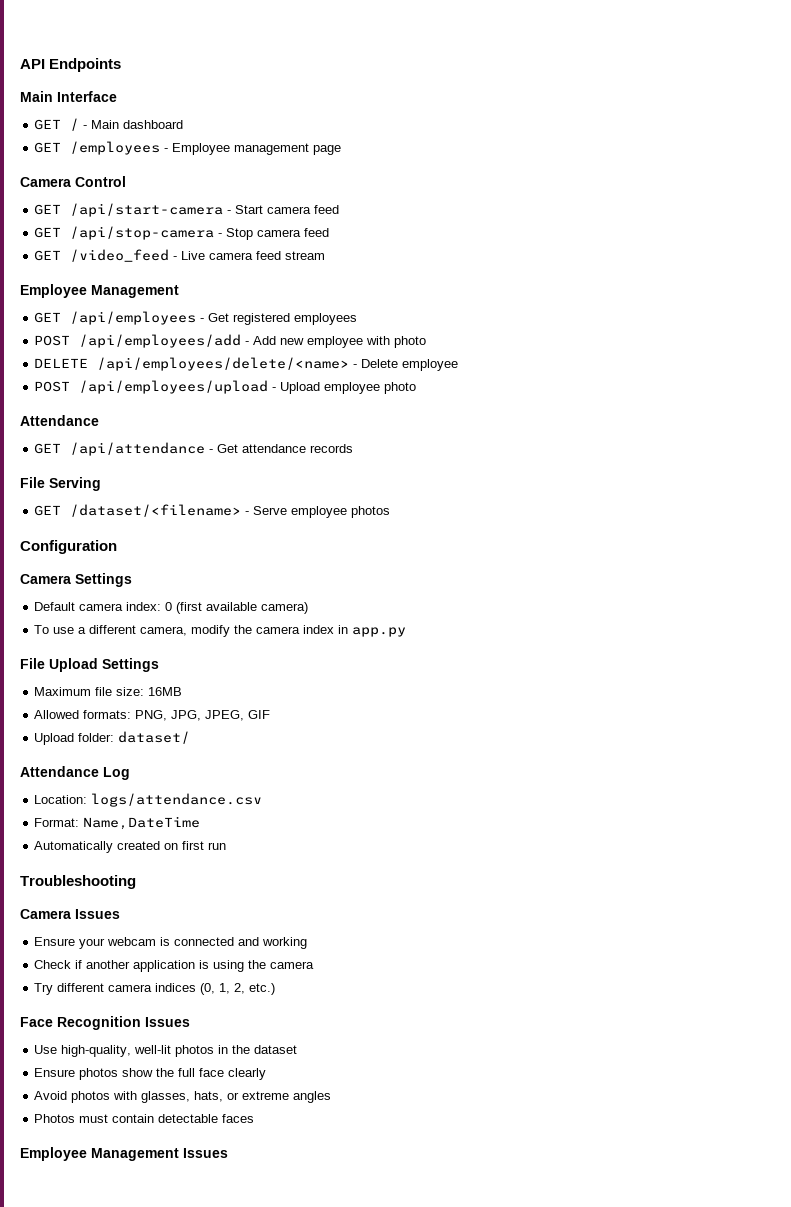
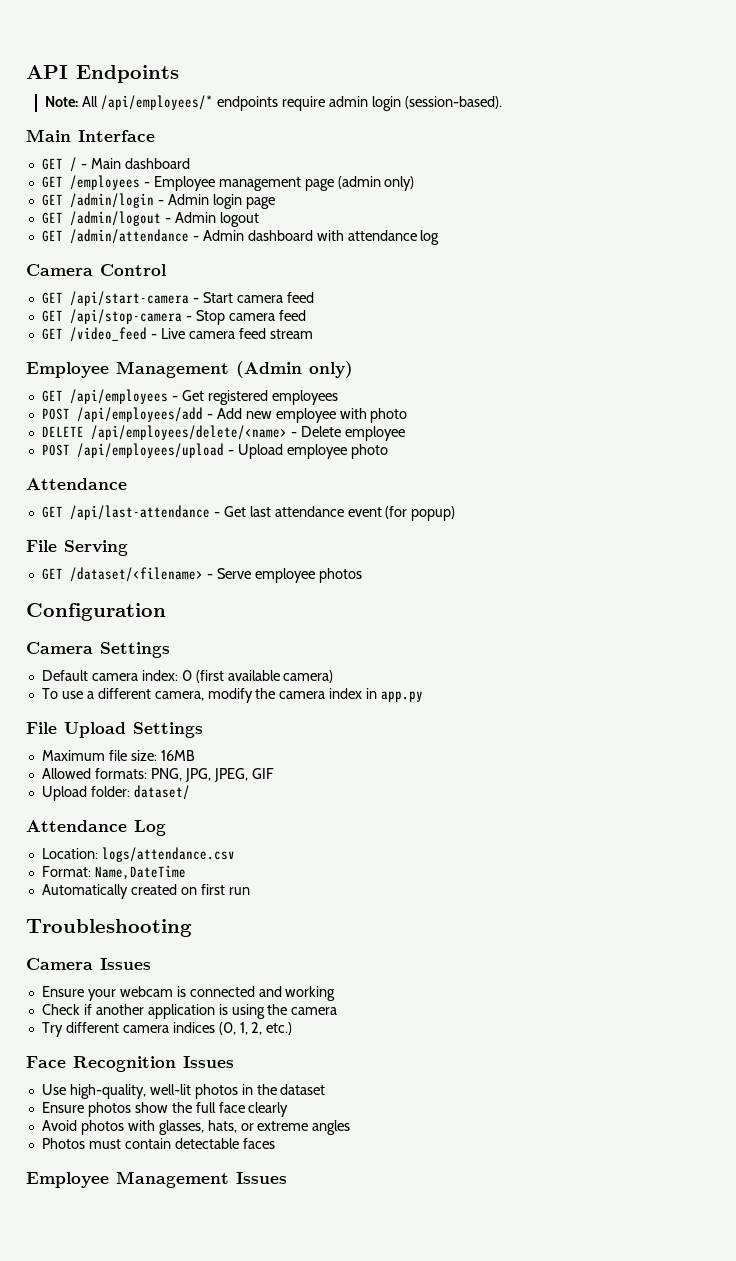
+ Note: All /api/employees/* endpoints require admin login (session-based).
- GET /employees - Employee management page
+ GET /employees - Employee management page (admin only)
+ GET /admin/login - Admin login page
+ GET /admin/logout - Admin logout
+ GET /admin/attendance - Admin dashboard with attendance log
  GET /video_feed - Live camera feed stream
- Employee Management
+ Employee Management (Admin only)
- GET /api/attendance - Get attendance records
+ GET /api/last-attendance - Get last attendance event (for popup)

